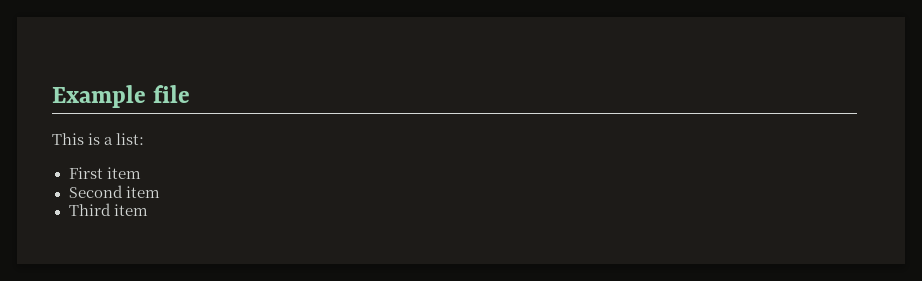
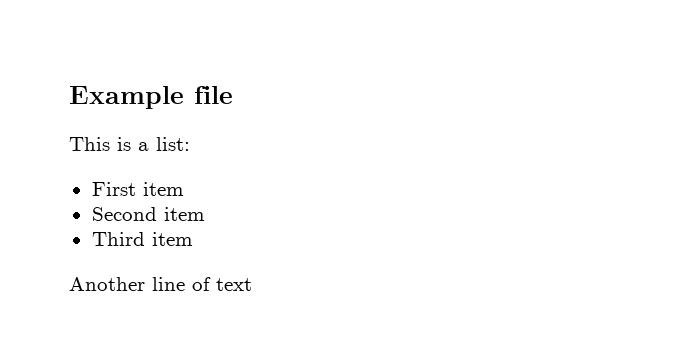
+ Another line of text

